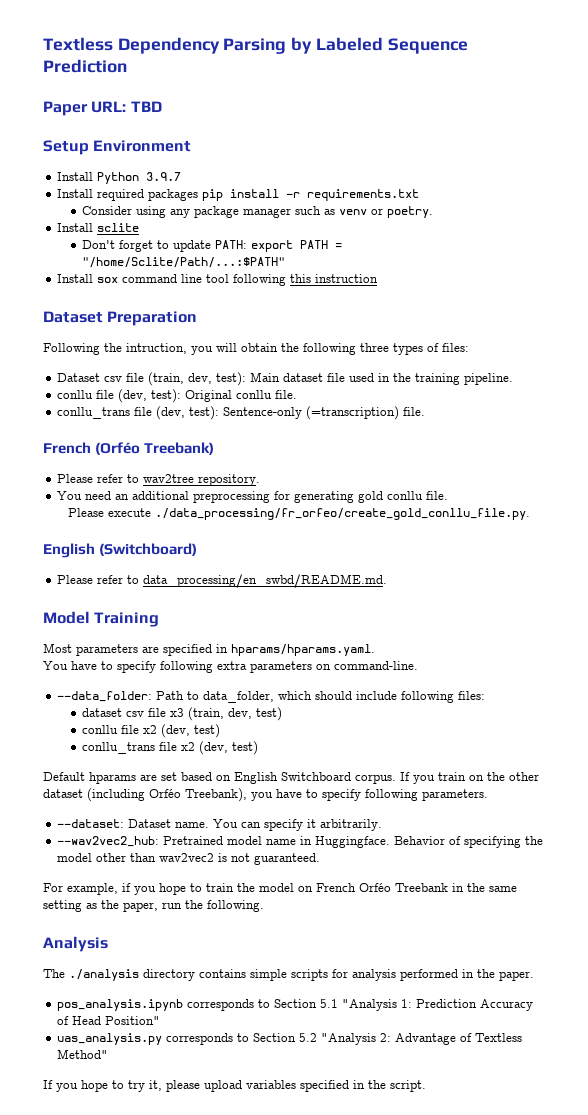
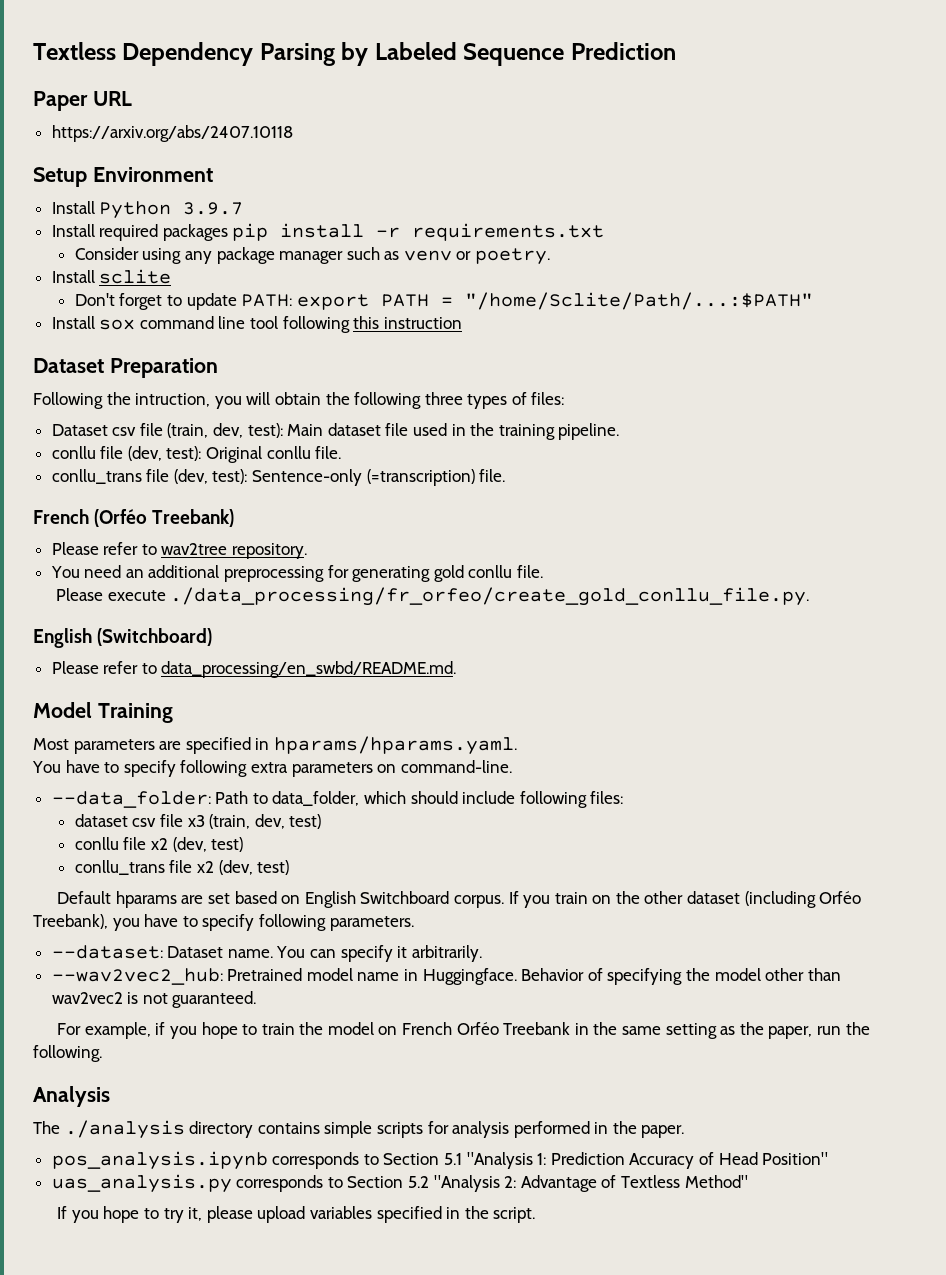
- Paper URL: TBD
+ Paper URL
+ https://arxiv.org/abs/2407.10118

